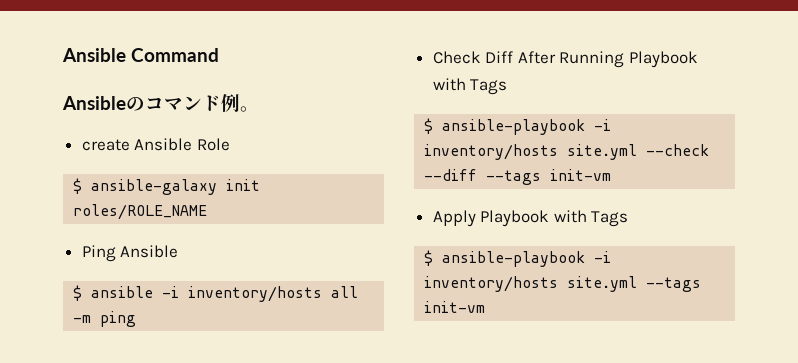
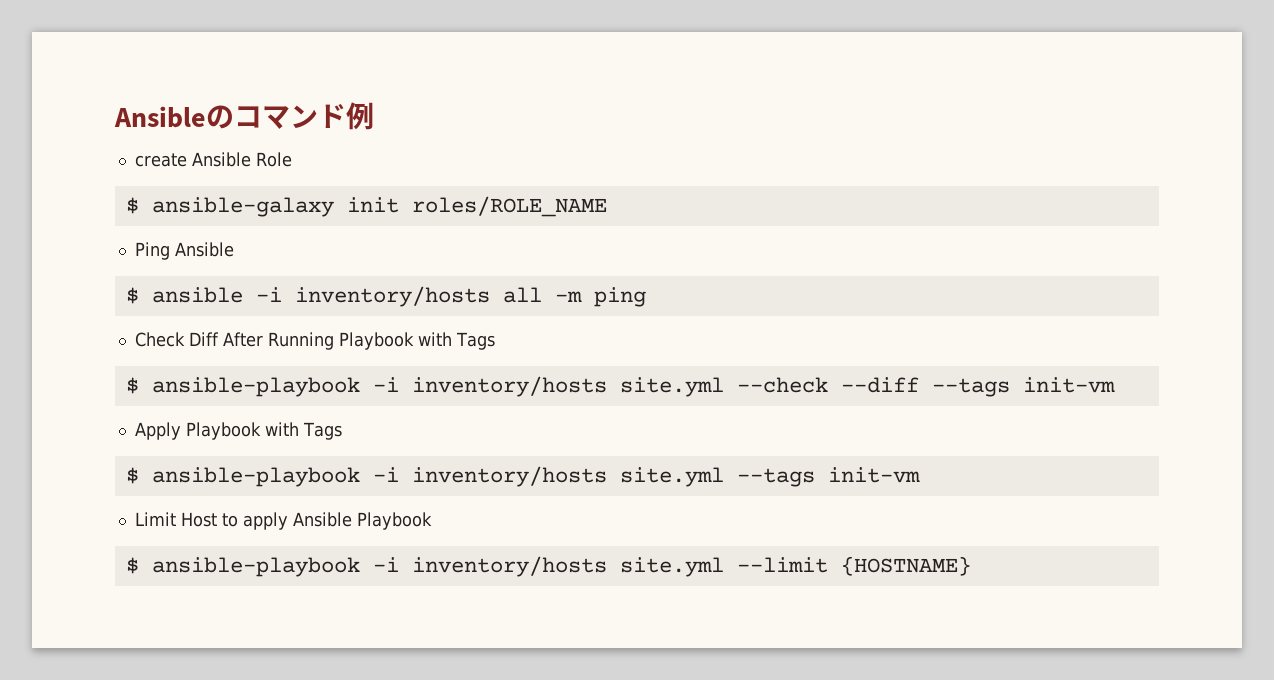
- Ansible Command
- Ansibleのコマンド例。
+ Ansibleのコマンド例
+ Limit Host to apply Ansible Playbook
+ $ ansible-playbook -i inventory/hosts site.yml --limit {HOSTNAME}

